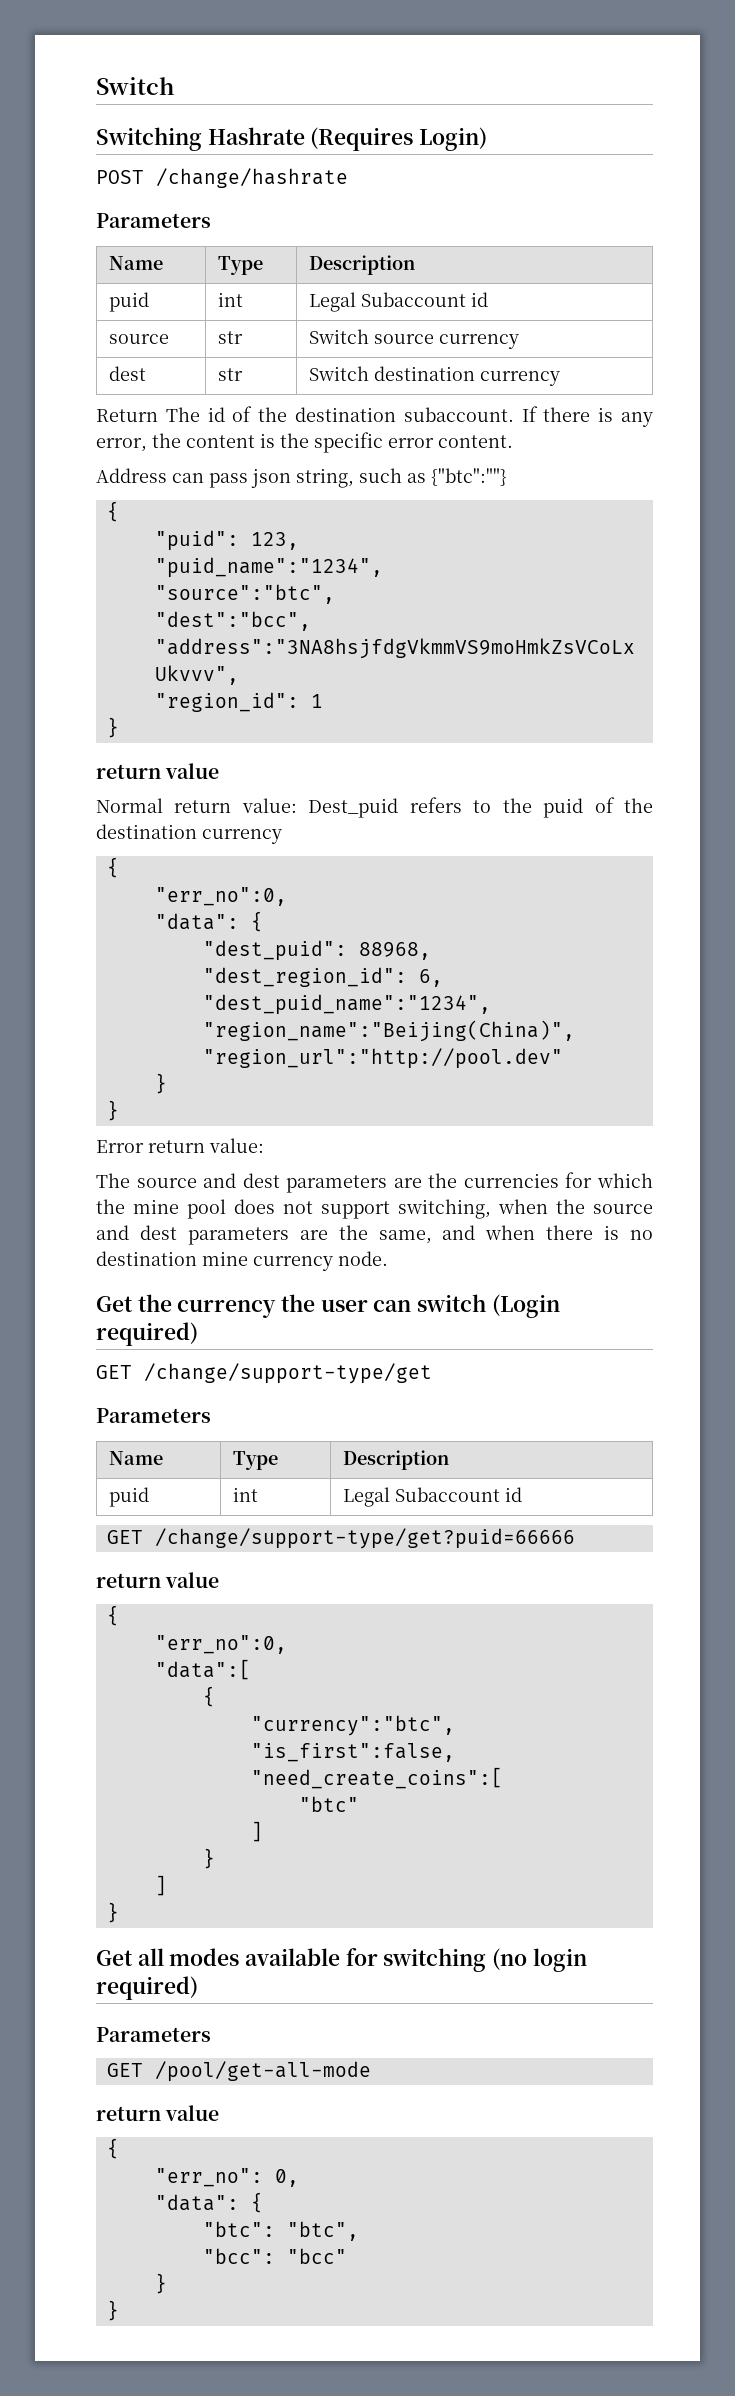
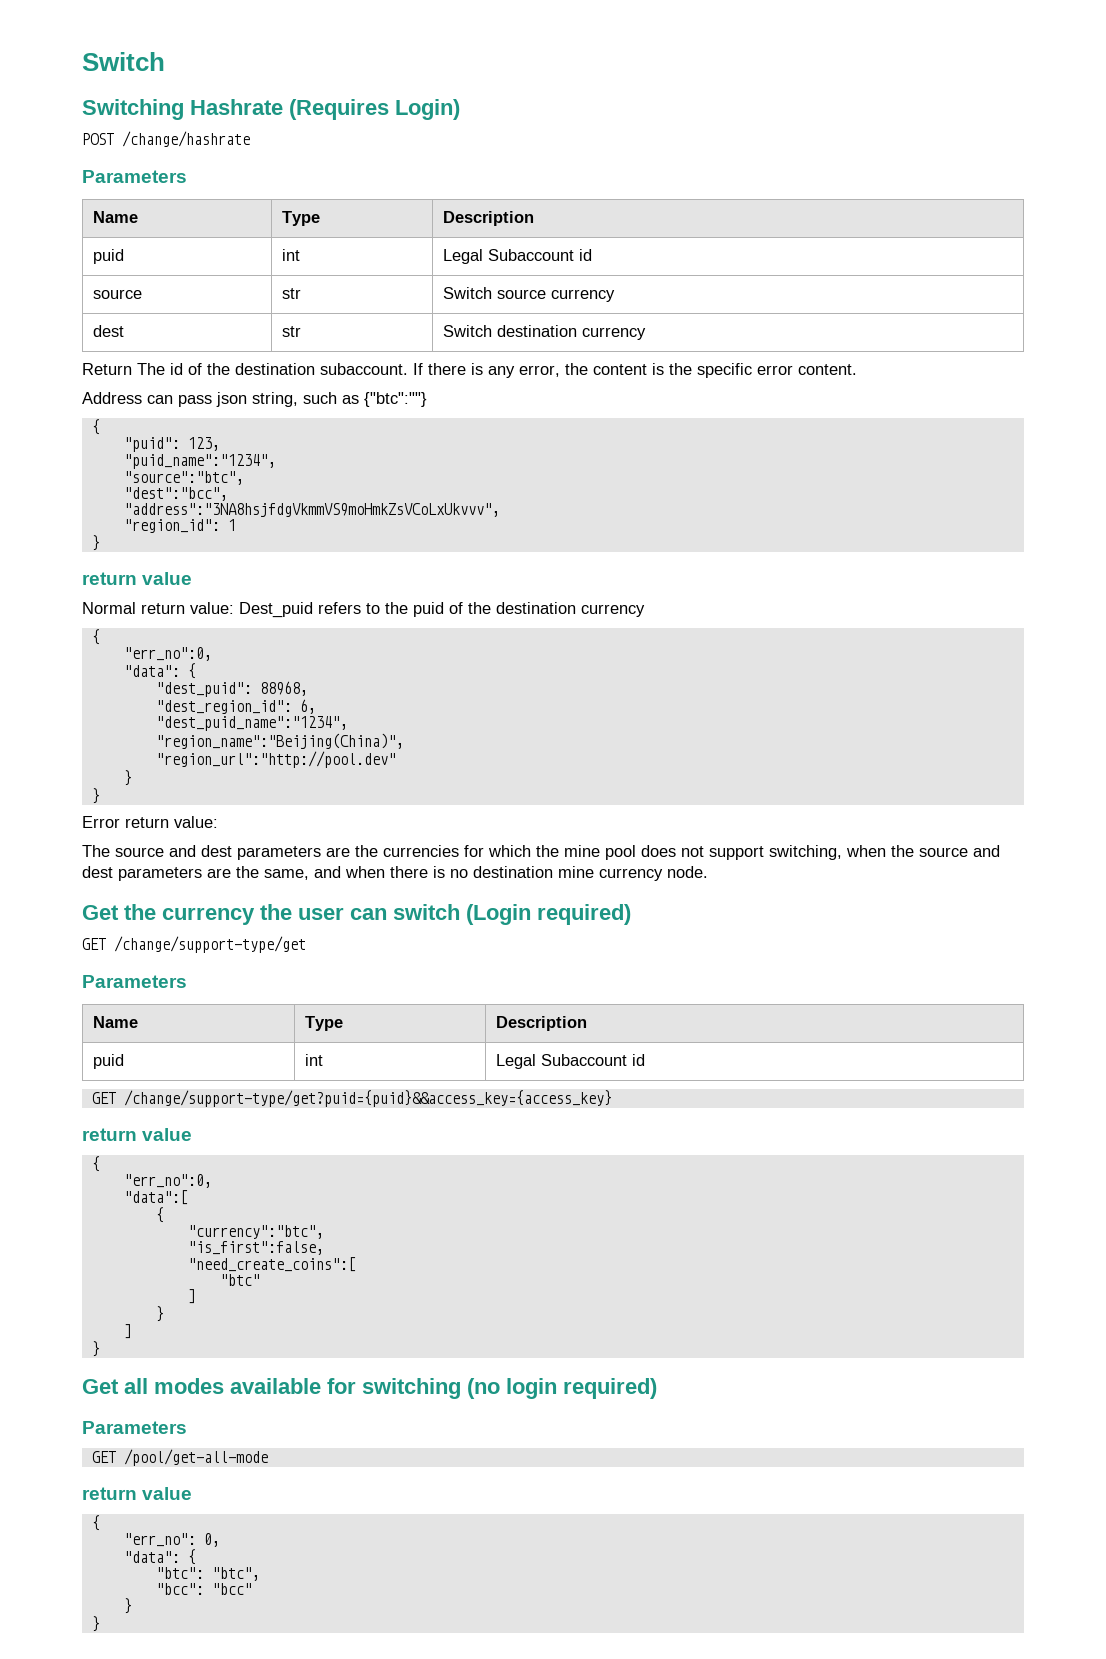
- GET /change/support-type/get?puid=66666
+ GET /change/support-type/get?puid={puid}&&access_key={access_key}

